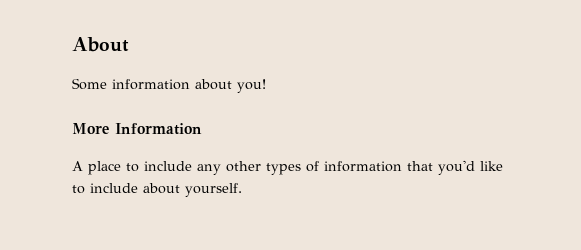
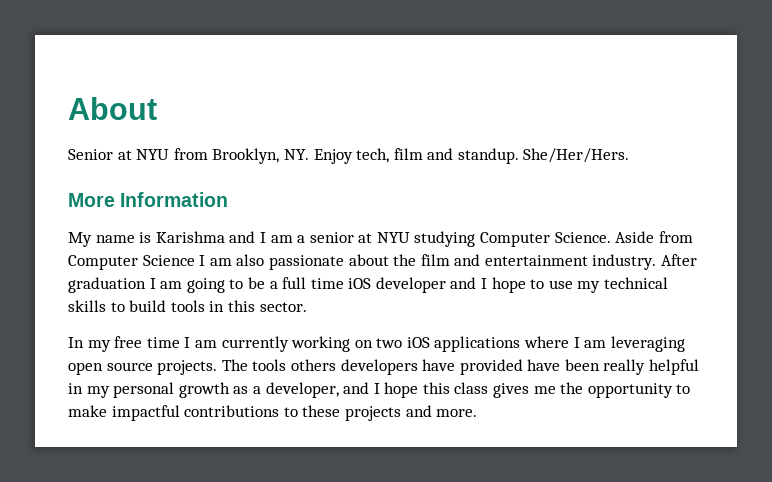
- Some information about you!
+ Senior at NYU from Brooklyn, NY. Enjoy tech, film and standup. She/Her/Hers.
  More Information
- A place to include any other types of information that you'd like to include about yourself.
+ My name is Karishma and I am a senior at NYU studying Computer Science. Aside from Computer Science I am also passionate about the film and entertainment industry. After graduation I am going to be a full time iOS developer and I hope to use my technical skills to build tools in this sector.
+ In my free time I am currently working on two iOS applications where I am leveraging open source projects. The tools others developers have provided have been really helpful in my personal growth as a developer, and I hope this class gives me the opportunity to make impactful contributions to these projects and more.

